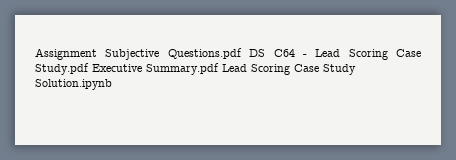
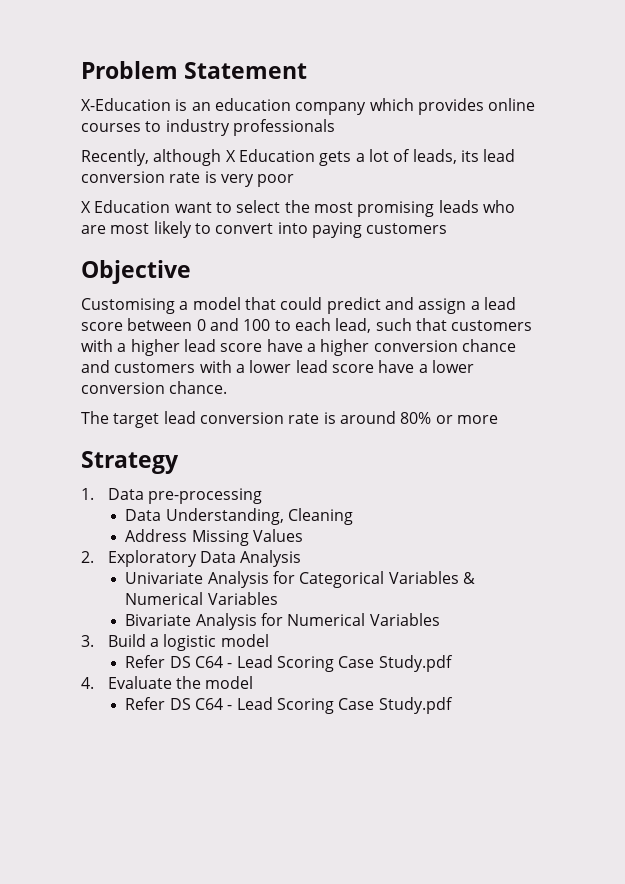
- Assignment Subjective Questions.pdf DS C64 - Lead Scoring Case Study.pdf Executive Summary.pdf Lead Scoring Case Study Solution.ipynb
+ Problem Statement
+ X-Education is an education company which provides online courses to industry professionals
+ Recently, although X Education gets a lot of leads, its lead conversion rate is very poor
+ X Education want to select the most promising leads who are most likely to convert into paying customers
+ Objective
+ Customising a model that could predict and assign a lead score between 0 and 100 to each lead, such that customers with a higher lead score have a higher conversion chance and customers with a lower lead score have a lower conversion chance.
+ The target lead conversion rate is around 80% or more
+ Strategy
+ 1. Data pre-processing
+ Data Understanding, Cleaning
+ Address Missing Values
+ 2. Exploratory Data Analysis
+ Univariate Analysis for Categorical Variables & Numerical Variables
+ Bivariate Analysis for Numerical Variables
+ 3. Build a logistic model
+ Refer DS C64 - Lead Scoring Case Study.pdf
+ 4. Evaluate the model
+ Refer DS C64 - Lead Scoring Case Study.pdf

